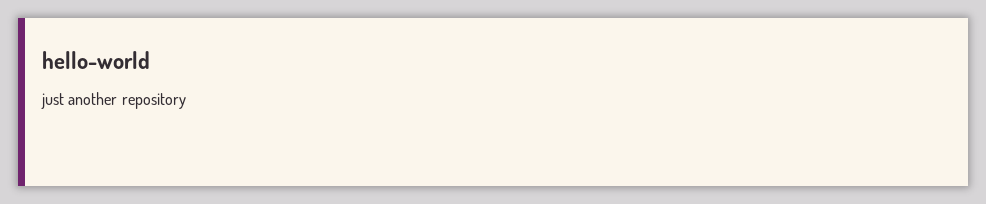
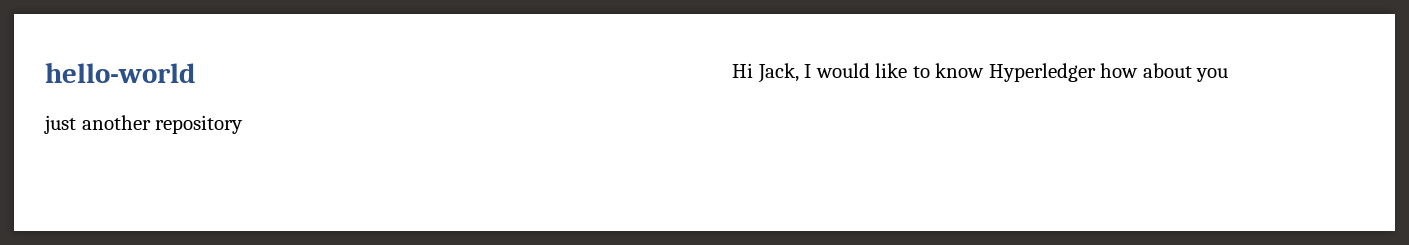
+ Hi Jack, I would like to know Hyperledger how about you

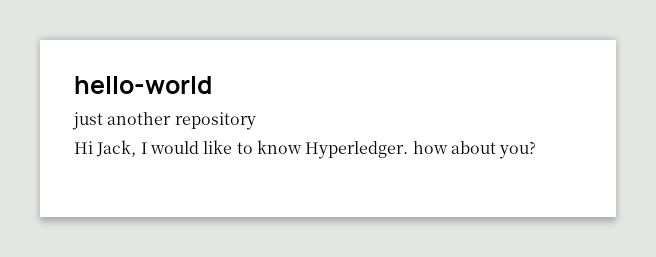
- Hi Jack, I would like to know Hyperledger how about you
+ Hi Jack, I would like to know Hyperledger. how about you?

